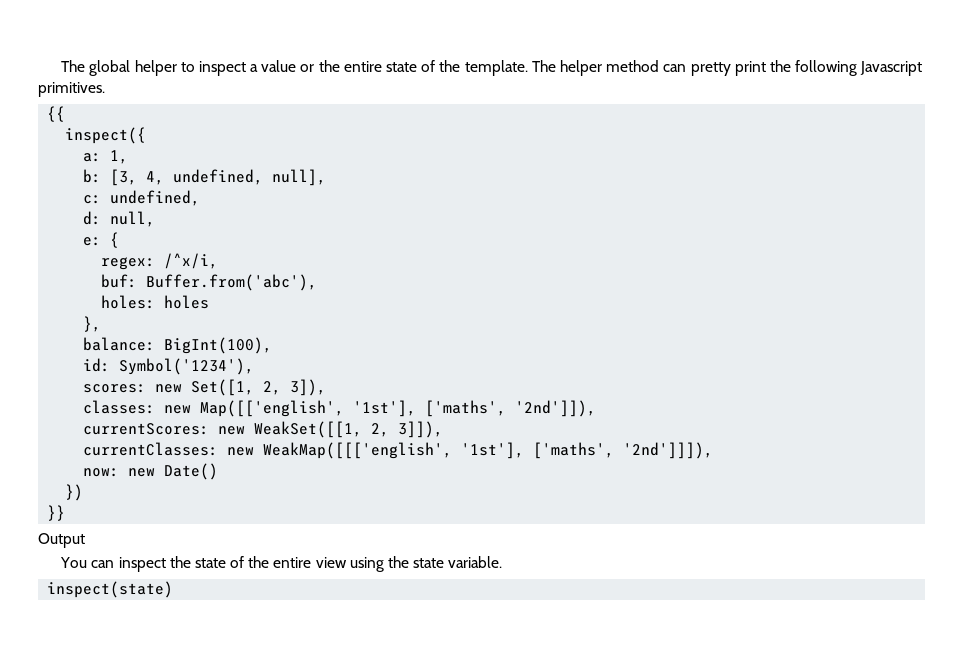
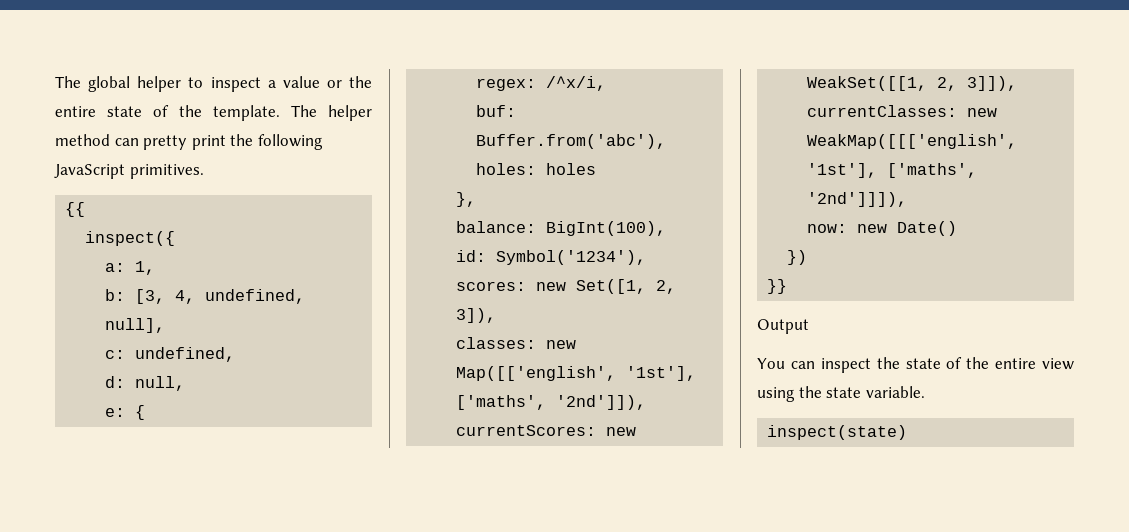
- The helper method can pretty print the following Javascript primitives.
+ The helper method can pretty print the following JavaScript primitives.

